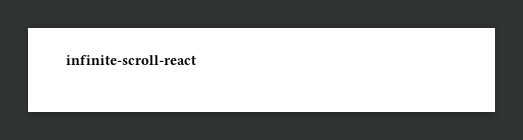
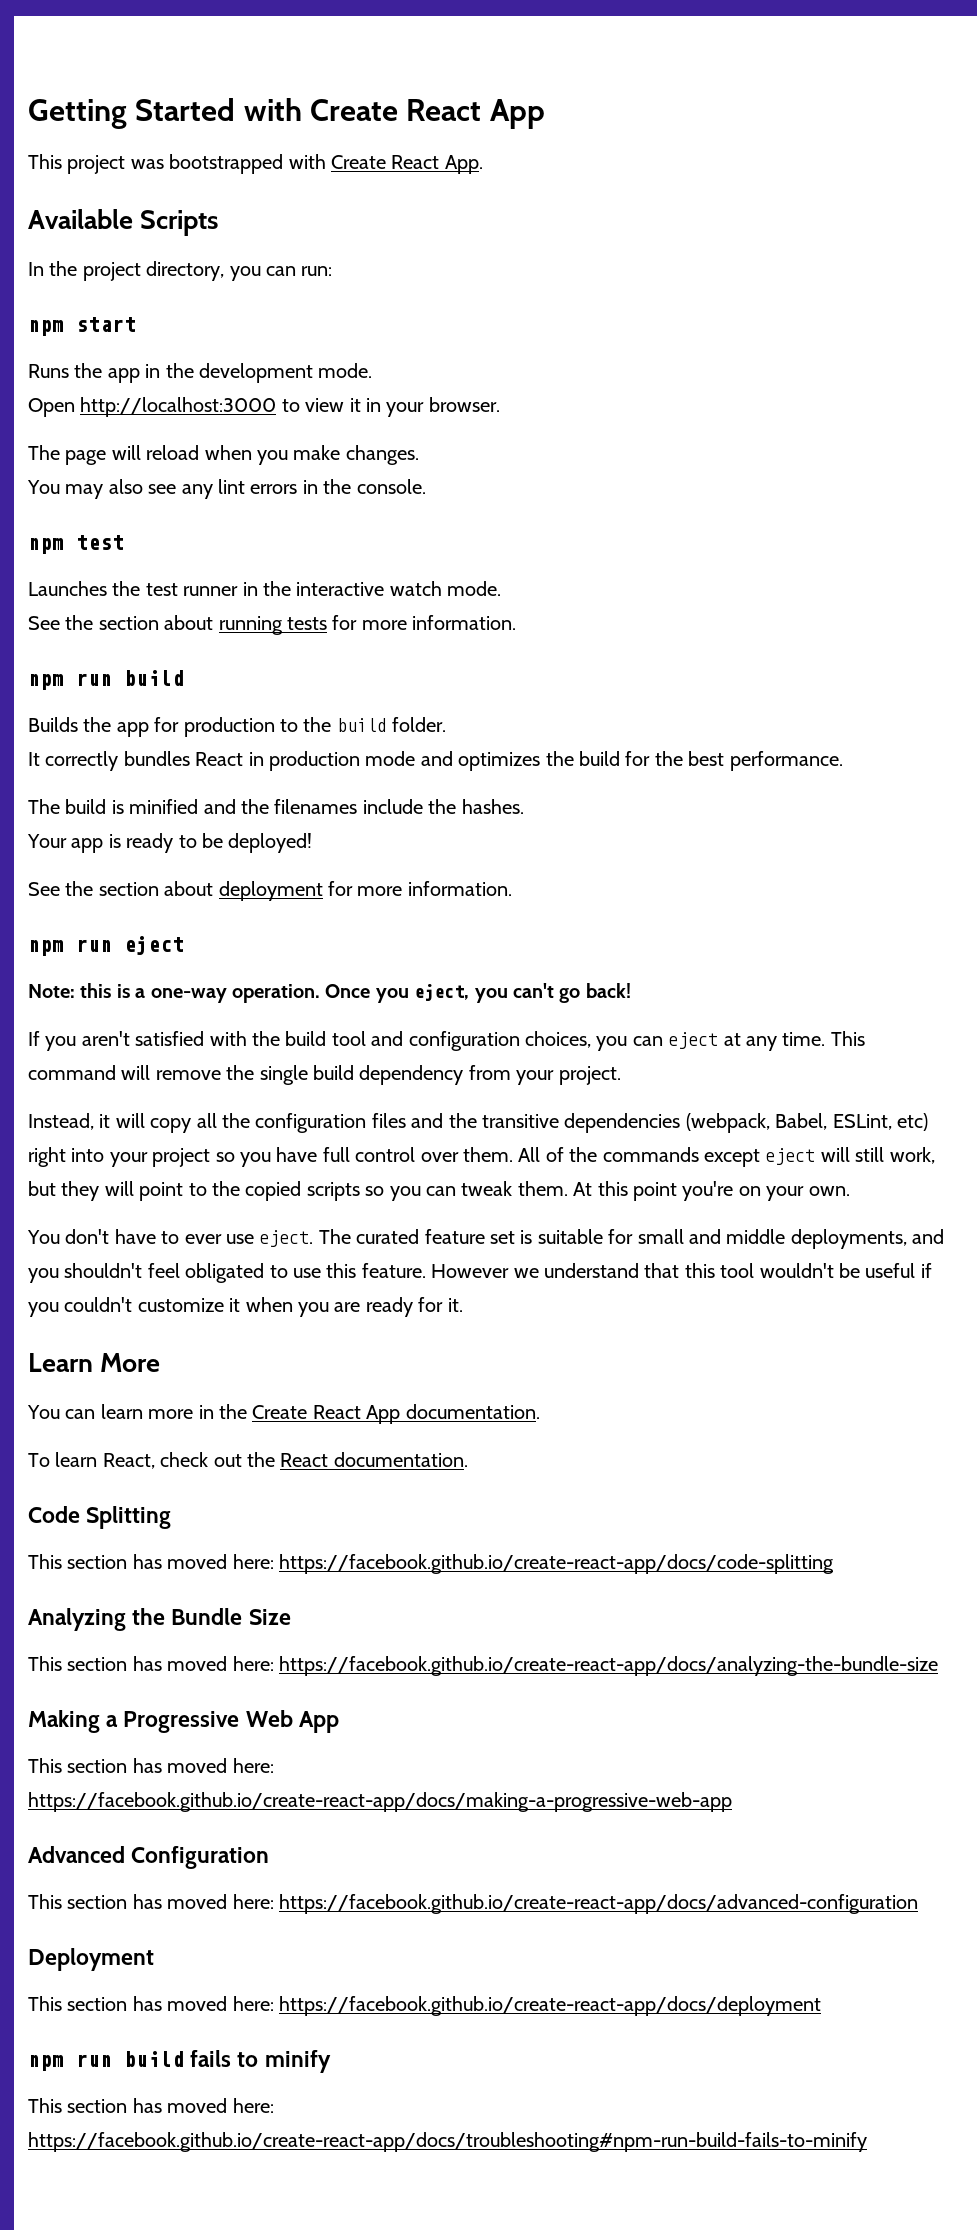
- infinite-scroll-react
+ Getting Started with Create React App
+ This project was bootstrapped with Create React App.
+ Available Scripts
+ In the project directory, you can run:
+ npm start
+ Runs the app in the development mode.
+ Open http://localhost:3000 to view it in your browser.
+ The page will reload when you make changes.
+ You may also see any lint errors in the console.
+ npm test
+ Launches the test runner in the interactive watch mode.
+ See the section about running tests for more information.
+ npm run build
+ Builds the app for production to the build folder.
+ It correctly bundles React in production mode and optimizes the build for the best performance.
+ The build is minified and the filenames include the hashes.
+ Your app is ready to be deployed!
+ See the section about deployment for more information.
+ npm run eject
+ Note: this is a one-way operation. Once you eject, you can't go back!
+ If you aren't satisfied with the build tool and configuration choices, you can eject at any time. This command will remove the single build dependency from your project.
+ Instead, it will copy all the configuration files and the transitive dependencies (webpack, Babel, ESLint, etc) right into your project so you have full control over them. All of the commands except eject will still work, but they will point to the copied scripts so you can tweak them. At this point you're on your own.
+ You don't have to ever use eject. The curated feature set is suitable for small and middle deployments, and you shouldn't feel obligated to use this feature. However we understand that this tool wouldn't be useful if you couldn't customize it when you are ready for it.
+ Learn More
+ You can learn more in the Create React App documentation.
+ To learn React, check out the React documentation.
+ Code Splitting
+ This section has moved here: https://facebook.github.io/create-react-app/docs/code-splitting
+ Analyzing the Bundle Size
+ This section has moved here: https://facebook.github.io/create-react-app/docs/analyzing-the-bundle-size
+ Making a Progressive Web App
+ This section has moved here: https://facebook.github.io/create-react-app/docs/making-a-progressive-web-app
+ Advanced Configuration
+ This section has moved here: https://facebook.github.io/create-react-app/docs/advanced-configuration
+ Deployment
+ This section has moved here: https://facebook.github.io/create-react-app/docs/deployment
+ npm run build fails to minify
+ This section has moved here: https://facebook.github.io/create-react-app/docs/troubleshooting#npm-run-build-fails-to-minify

